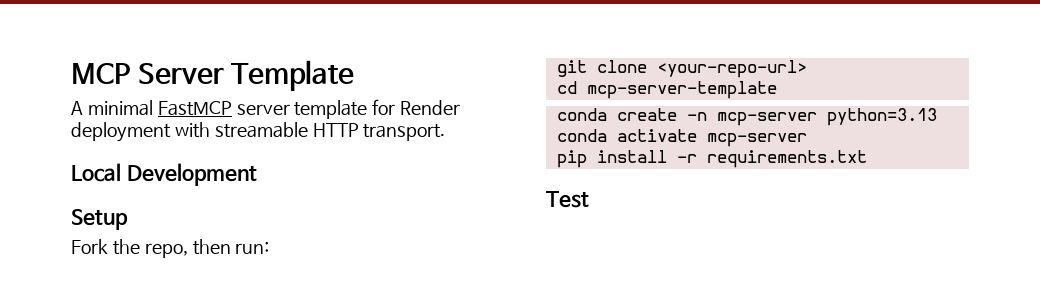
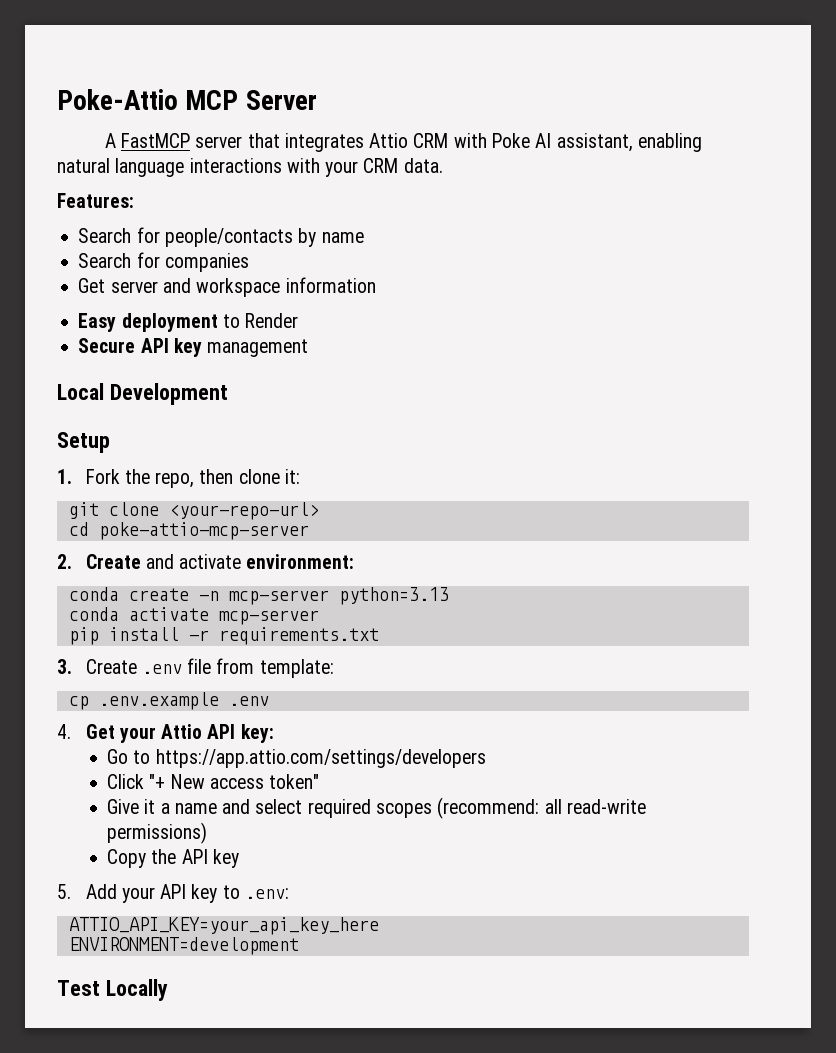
- MCP Server Template
+ Poke-Attio MCP Server
- A minimal FastMCP server template for Render deployment with streamable HTTP transport.
+ A FastMCP server that integrates Attio CRM with Poke AI assistant, enabling natural language interactions with your CRM data.
+ Features:
+ Search for people/contacts by name
+ Search for companies
+ Get server and workspace information
+ Easy deployment to Render
+ Secure API key management
- Fork the repo, then run:
+ 1. Fork the repo, then clone it:
- cd mcp-server-template
+ cd poke-attio-mcp-server
+ 2. Create and activate environment:
+ 3. Create .env file from template:
+ cp .env.example .env
+ 4. Get your Attio API key:
+ Go to https://app.attio.com/settings/developers
+ Click "+ New access token"
+ Give it a name and select required scopes (recommend: all read-write permissions)
+ Copy the API key
+ 5. Add your API key to .env:
+ ATTIO_API_KEY=your_api_key_here
+ ENVIRONMENT=development
- Test
+ Test Locally

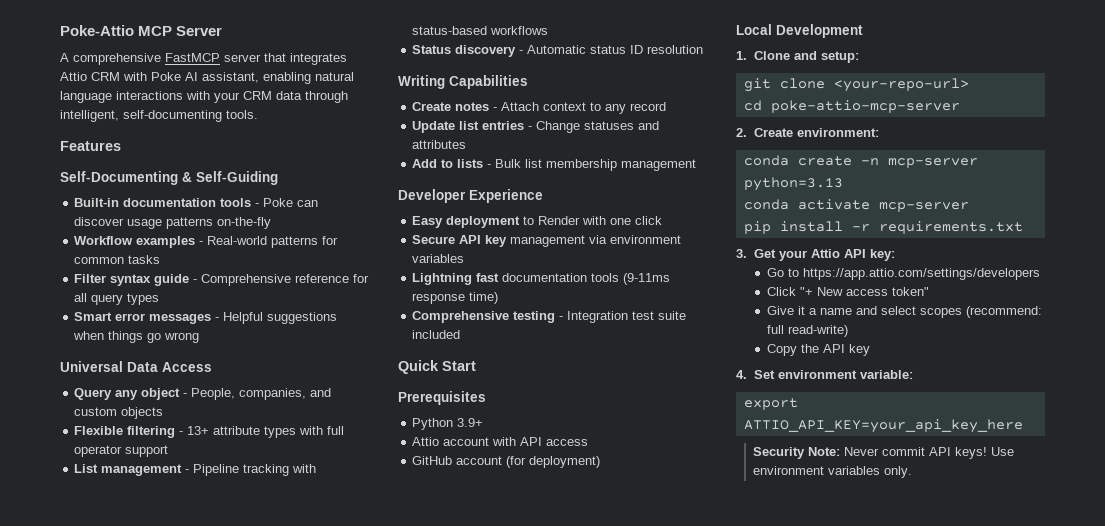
- A FastMCP server that integrates Attio CRM with Poke AI assistant, enabling natural language interactions with your CRM data.
- Features:
- Search for people/contacts by name
- Search for companies
- Get server and workspace information
+ A comprehensive FastMCP server that integrates Attio CRM with Poke AI assistant, enabling natural language interactions with your CRM data through intelligent, self-documenting tools.
+ Features
+ Self-Documenting & Self-Guiding
+ Built-in documentation tools - Poke can discover usage patterns on-the-fly
+ Workflow examples - Real-world patterns for common tasks
+ Filter syntax guide - Comprehensive reference for all query types
+ Smart error messages - Helpful suggestions when things go wrong
+ Universal Data Access
+ Query any object - People, companies, and custom objects
+ Flexible filtering - 13+ attribute types with full operator support
+ List management - Pipeline tracking with status-based workflows
+ Status discovery - Automatic status ID resolution
+ Writing Capabilities
+ Create notes - Attach context to any record
+ Update list entries - Change statuses and attributes
+ Add to lists - Bulk list membership management
+ Developer Experience
- Easy deployment to Render
+ Easy deployment to Render with one click
- Secure API key management
+ Secure API key management via environment variables
+ Lightning fast documentation tools (9-11ms response time)
+ Comprehensive testing - Integration test suite included
+ Quick Start
+ Prerequisites
+ Python 3.9+
+ Attio account with API access
+ GitHub account (for deployment)
- Setup
- 1. Fork the repo, then clone it:
+ 1. Clone and setup:
- 2. Create and activate environment:
+ 2. Create environment:
- 3. Create .env file from template:
- cp .env.example .env
- 4. Get your Attio API key:
+ 3. Get your Attio API key:
- Give it a name and select required scopes (recommend: all read-write permissions)
+ Give it a name and select scopes (recommend: full read-write)
- 5. Add your API key to .env:
- ATTIO_API_KEY=your_api_key_here
- ENVIRONMENT=development
- Test Locally
+ 4. Set environment variable:
+ export ATTIO_API_KEY=your_api_key_here
+ Security Note: Never commit API keys! Use environment variables only.

